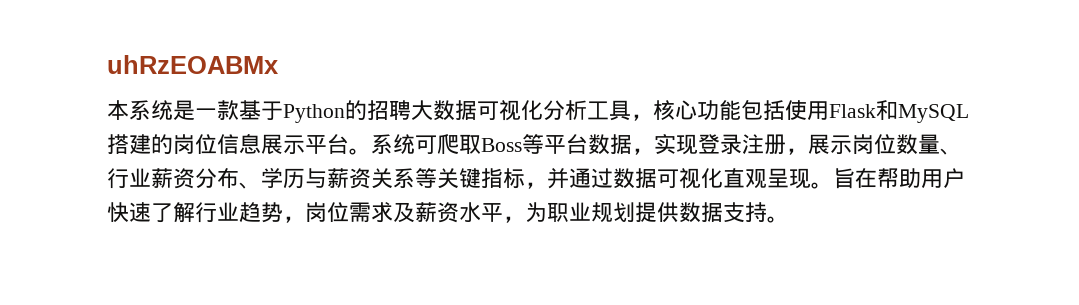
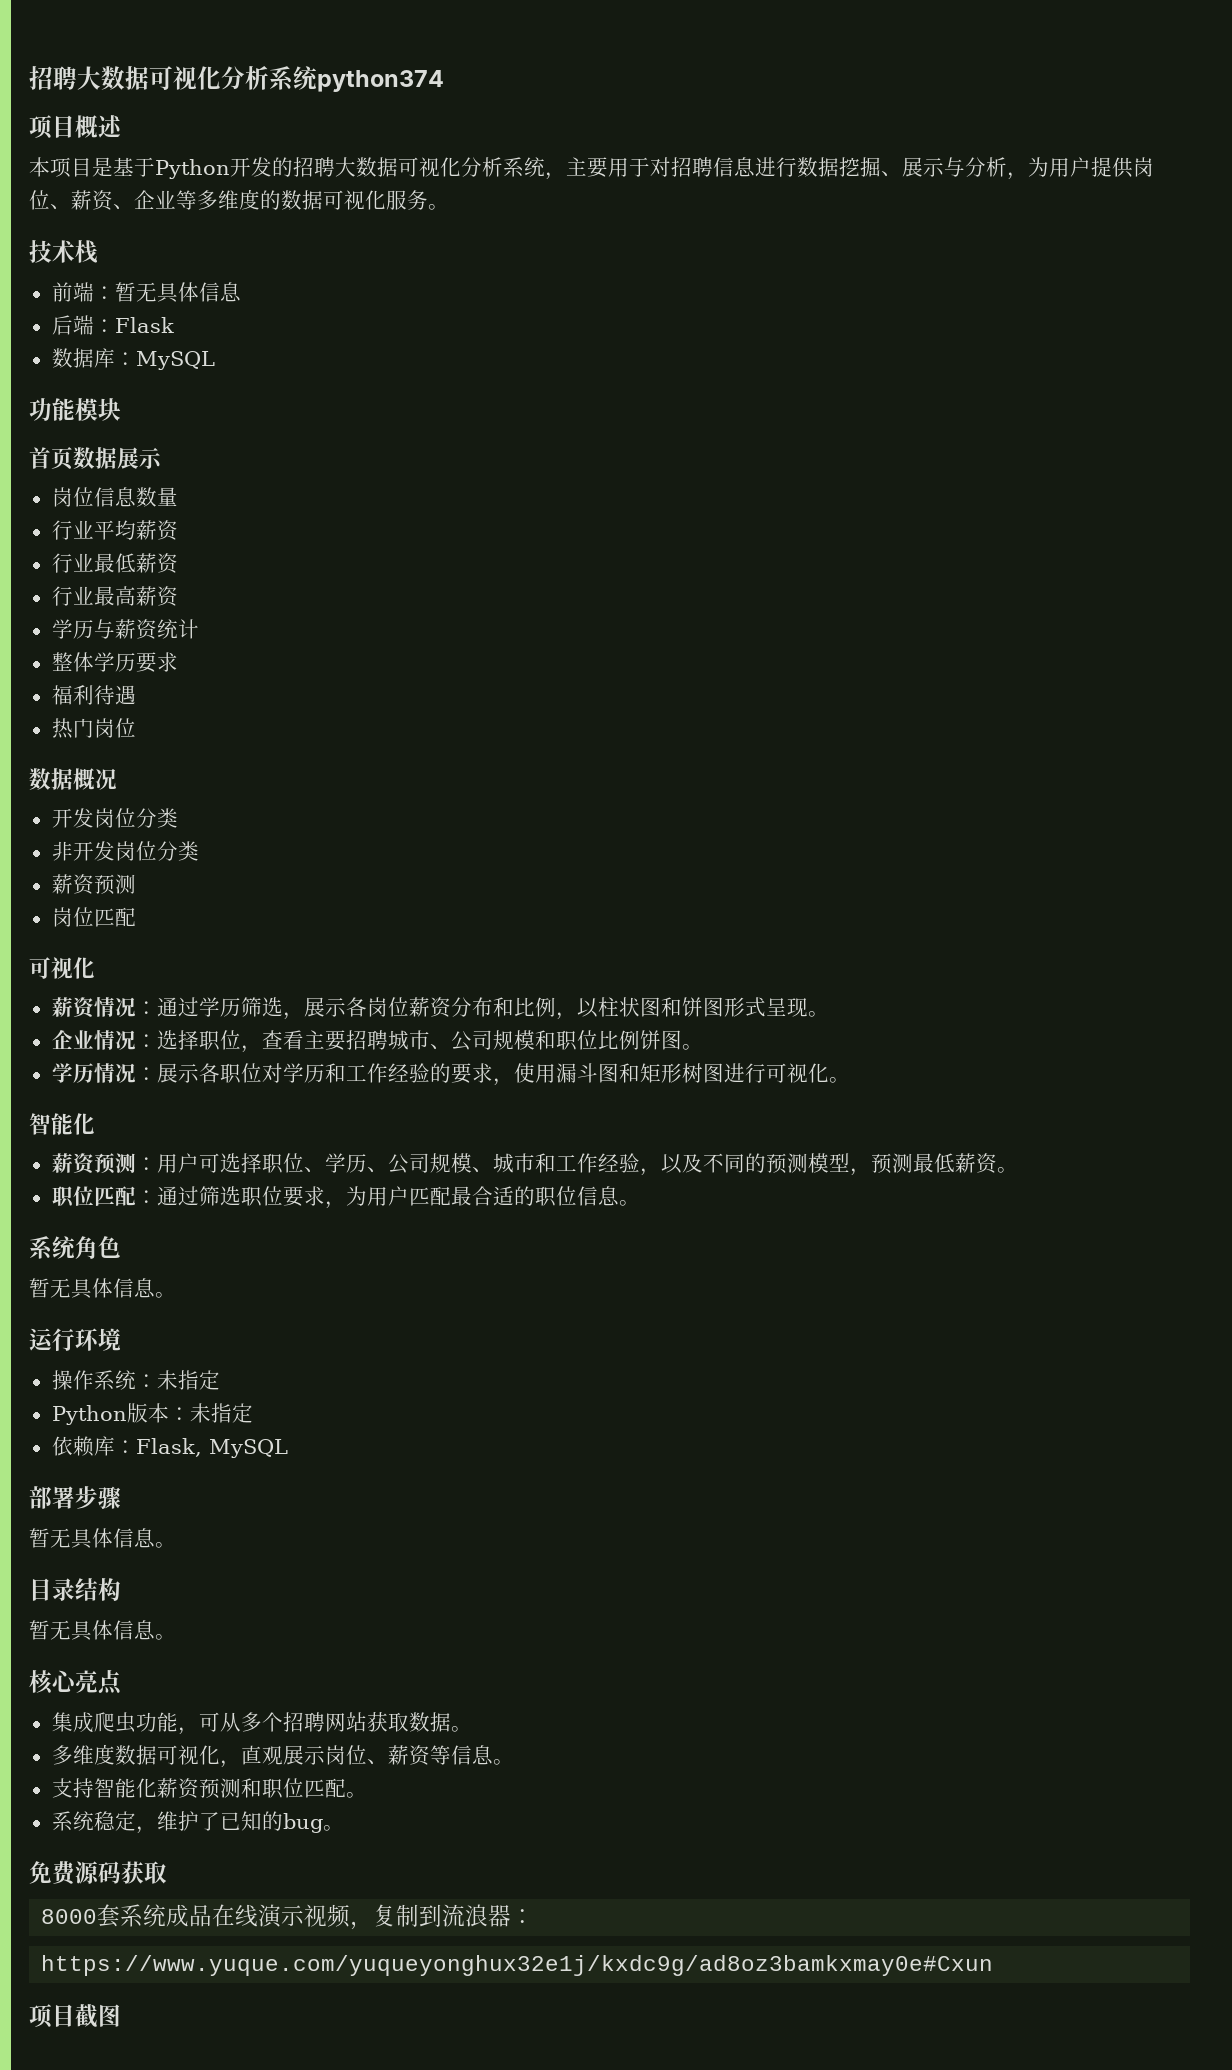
- uhRzEOABMx
- 本系统是一款基于Python的招聘大数据可视化分析工具，核心功能包括使用Flask和MySQL搭建的岗位信息展示平台。系统可爬取Boss等平台数据，实现登录注册，展示岗位数量、行业薪资分布、学历与薪资关系等关键指标，并通过数据可视化直观呈现。旨在帮助用户快速了解行业趋势，岗位需求及薪资水平，为职业规划提供数据支持。
+ 招聘大数据可视化分析系统python374
+ 项目概述
+ 本项目是基于Python开发的招聘大数据可视化分析系统，主要用于对招聘信息进行数据挖掘、展示与分析，为用户提供岗位、薪资、企业等多维度的数据可视化服务。
+ 技术栈
+ 前端：暂无具体信息
+ 后端：Flask
+ 数据库：MySQL
+ 功能模块
+ 首页数据展示
+ 岗位信息数量
+ 行业平均薪资
+ 行业最低薪资
+ 行业最高薪资
+ 学历与薪资统计
+ 整体学历要求
+ 福利待遇
+ 热门岗位
+ 数据概况
+ 开发岗位分类
+ 非开发岗位分类
+ 薪资预测
+ 岗位匹配
+ 可视化
+ 薪资情况：通过学历筛选，展示各岗位薪资分布和比例，以柱状图和饼图形式呈现。
+ 企业情况：选择职位，查看主要招聘城市、公司规模和职位比例饼图。
+ 学历情况：展示各职位对学历和工作经验的要求，使用漏斗图和矩形树图进行可视化。
+ 智能化
+ 薪资预测：用户可选择职位、学历、公司规模、城市和工作经验，以及不同的预测模型，预测最低薪资。
+ 职位匹配：通过筛选职位要求，为用户匹配最合适的职位信息。
+ 系统角色
+ 暂无具体信息。
+ 运行环境
+ 操作系统：未指定
+ Python版本：未指定
+ 依赖库：Flask, MySQL
+ 部署步骤
+ 暂无具体信息。
+ 目录结构
+ 暂无具体信息。
+ 核心亮点
+ 集成爬虫功能，可从多个招聘网站获取数据。
+ 多维度数据可视化，直观展示岗位、薪资等信息。
+ 支持智能化薪资预测和职位匹配。
+ 系统稳定，维护了已知的bug。
+ 免费源码获取
+ 8000套系统成品在线演示视频，复制到流浪器：
+ https://www.yuque.com/yuqueyonghux32e1j/kxdc9g/ad8oz3bamkxmay0e#Cxun
+ 项目截图

